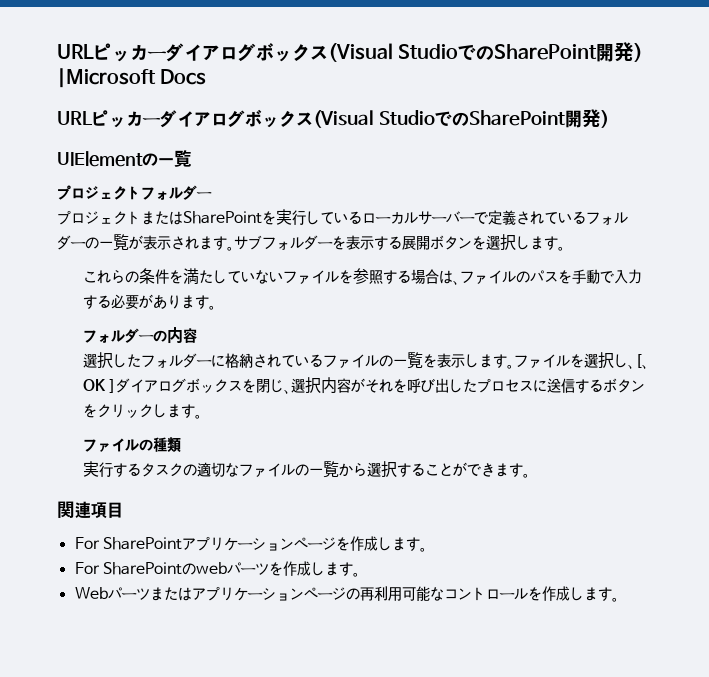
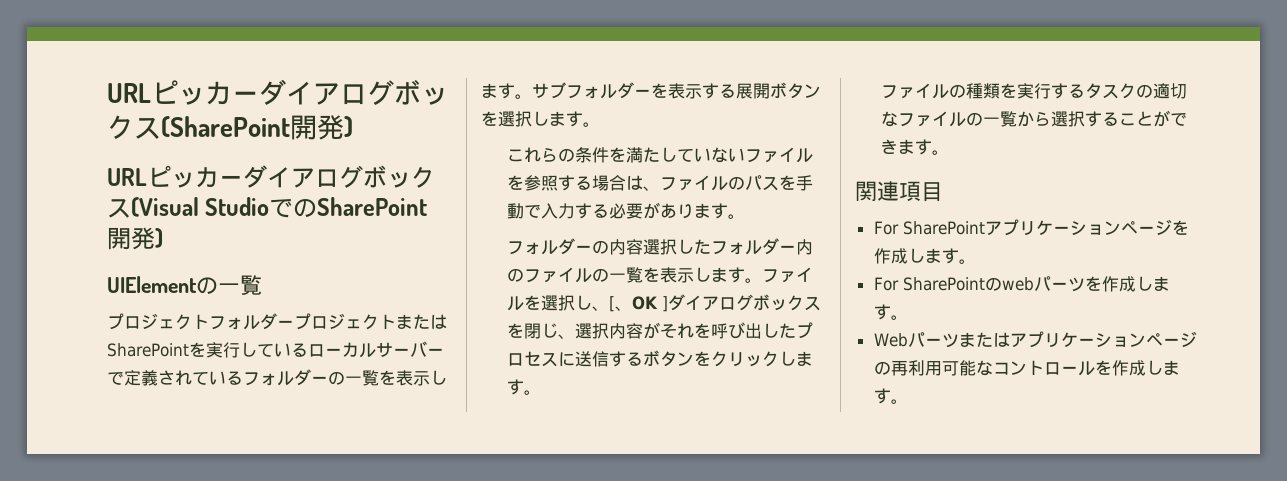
- URLピッカーダイアログボックス(Visual StudioでのSharePoint開発) |Microsoft Docs
+ URLピッカーダイアログボックス(SharePoint開発)
- プロジェクトフォルダー
- プロジェクトまたはSharePointを実行しているローカルサーバーで定義されているフォルダーの一覧が表示されます。
+ プロジェクトフォルダープロジェクトまたはSharePointを実行しているローカルサーバーで定義されているフォルダーの一覧を表示します。
- フォルダーの内容
- 選択したフォルダーに格納されているファイルの一覧を表示します。
+ フォルダーの内容選択したフォルダー内のファイルの一覧を表示します。
- ファイルの種類
- 実行するタスクの適切なファイルの一覧から選択することができます。
+ ファイルの種類を実行するタスクの適切なファイルの一覧から選択することができます。

